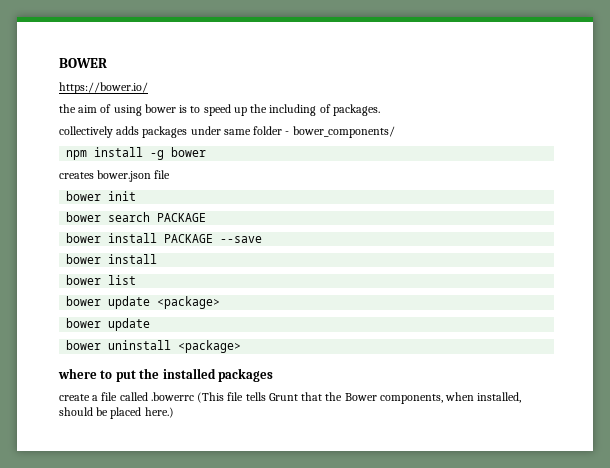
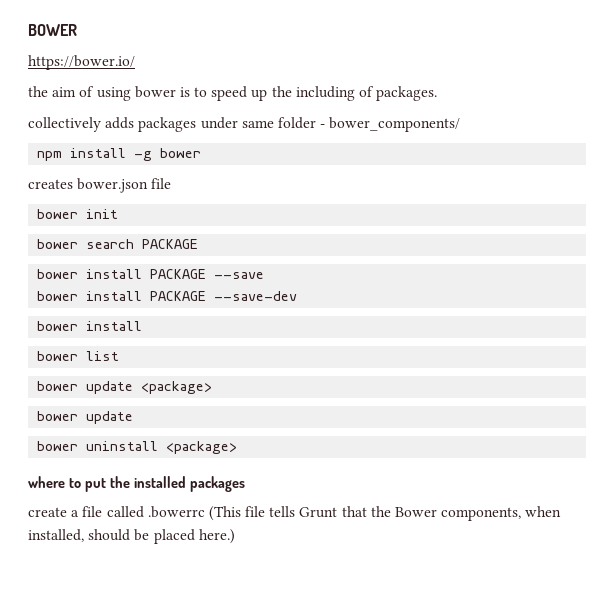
+ bower install PACKAGE --save-dev

